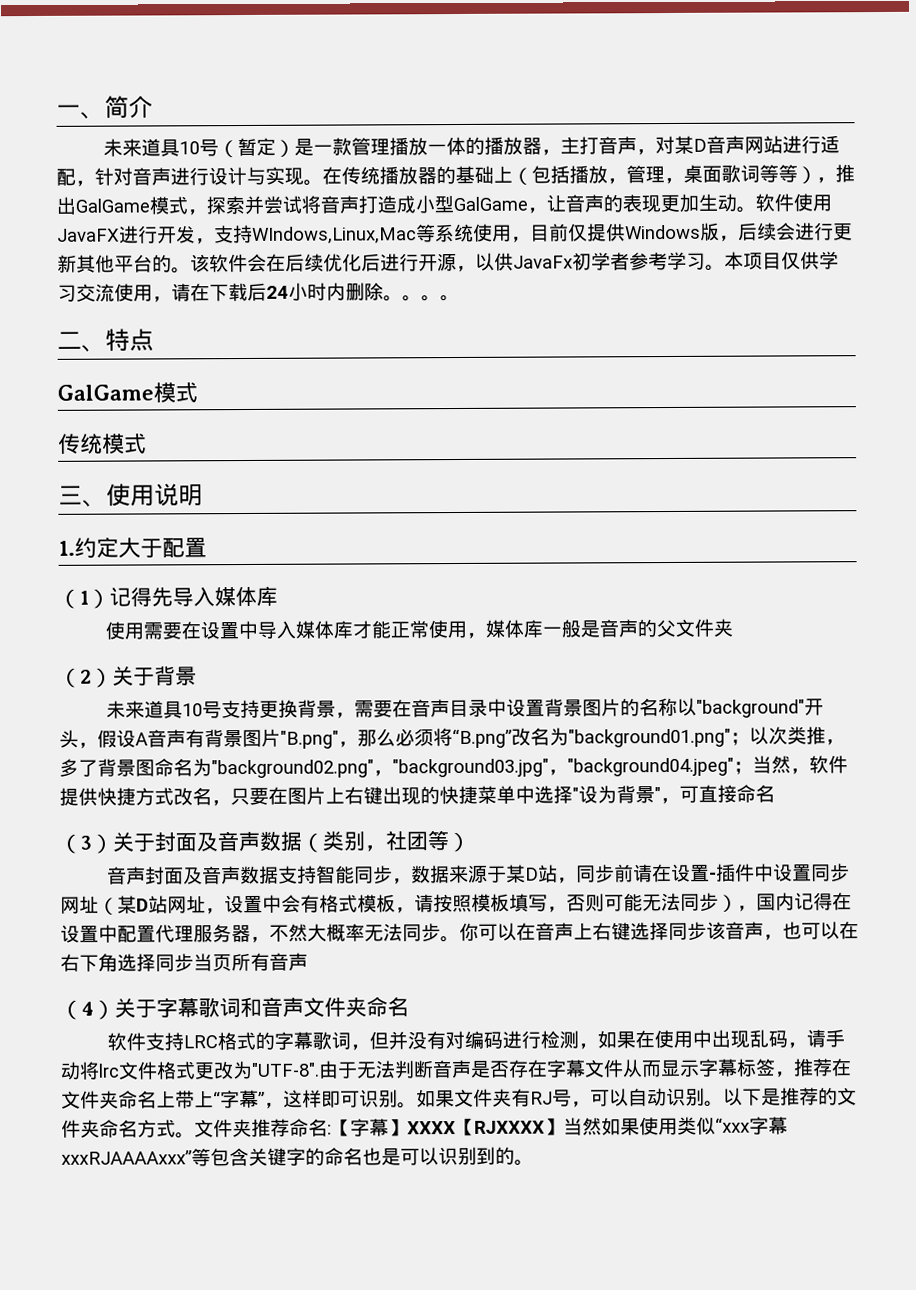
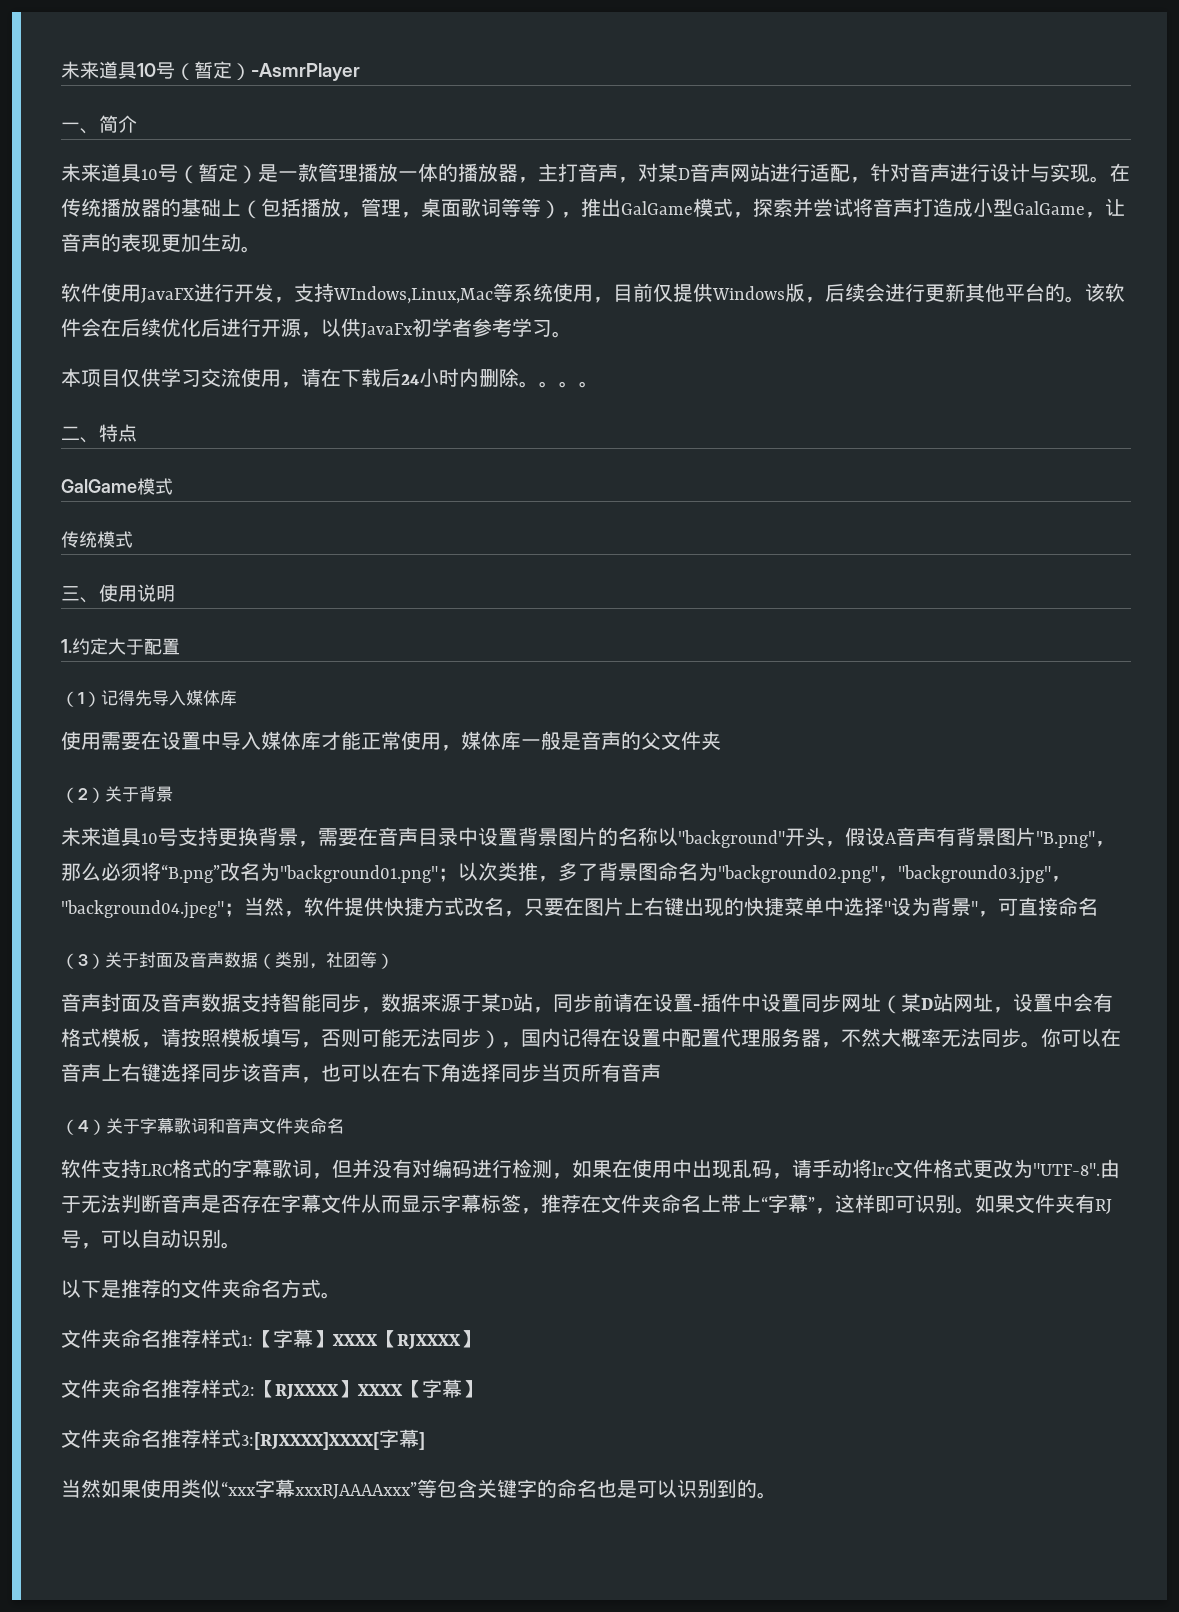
+ 未来道具10号（暂定）-AsmrPlayer
- 在传统播放器的基础上（包括播放，管理，桌面歌词等等），推出GalGame模式，探索并尝试将音声打造成小型GalGame，让音声的表现更加生动。软件使用JavaFX进行开发，支持WIndows,Linux,Mac等系统使用，目前仅提供Windows版，后续会进行更新其他平台的。
+ 在传统播放器的基础上（包括播放，管理，桌面歌词等等），推出GalGame模式，探索并尝试将音声打造成小型GalGame，让音声的表现更加生动。
+ 软件使用JavaFX进行开发，支持WIndows,Linux,Mac等系统使用，目前仅提供Windows版，后续会进行更新其他平台的。
- 该软件会在后续优化后进行开源，以供JavaFx初学者参考学习。本项目仅供学习交流使用，请在下载后24小时内删除。
+ 该软件会在后续优化后进行开源，以供JavaFx初学者参考学习。
+ 本项目仅供学习交流使用，请在下载后24小时内删除。
- 如果文件夹有RJ号，可以自动识别。以下是推荐的文件夹命名方式。文件夹推荐命名:【字幕】XXXX【RJXXXX】当然如果使用类似“xxx字幕xxxRJAAAAxxx”等包含关键字的命名也是可以识别到的。
+ 如果文件夹有RJ号，可以自动识别。
+ 以下是推荐的文件夹命名方式。
+ 文件夹命名推荐样式1:【字幕】XXXX【RJXXXX】
+ 文件夹命名推荐样式2:【RJXXXX】XXXX【字幕】
+ 文件夹命名推荐样式3:[RJXXXX]XXXX[字幕]
+ 当然如果使用类似“xxx字幕xxxRJAAAAxxx”等包含关键字的命名也是可以识别到的。

